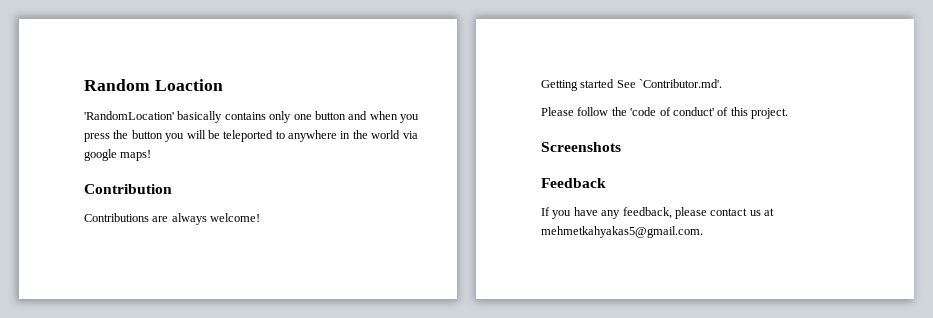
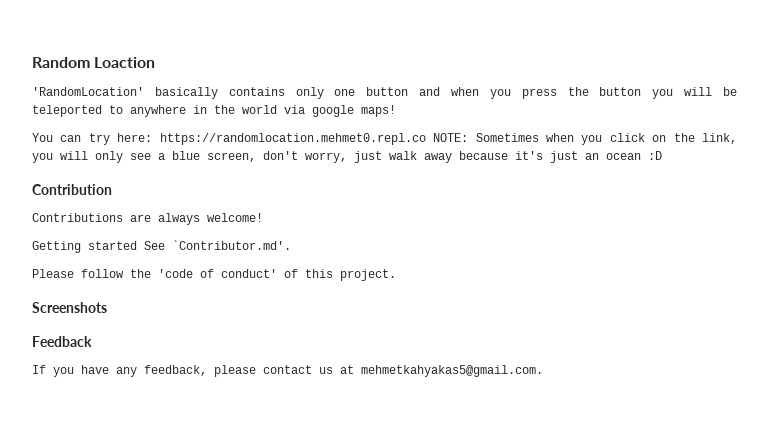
+ You can try here: https://randomlocation.mehmet0.repl.co NOTE: Sometimes when you click on the link, you will only see a blue screen, don't worry, just walk away because it's just an ocean :D

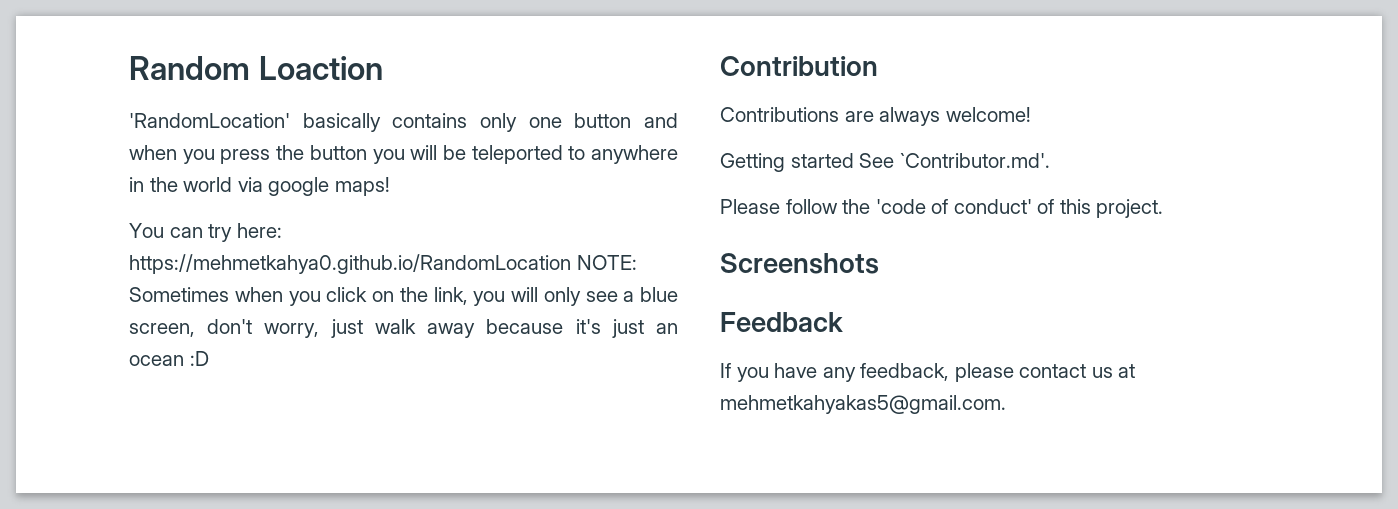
- You can try here: https://randomlocation.mehmet0.repl.co NOTE: Sometimes when you click on the link, you will only see a blue screen, don't worry, just walk away because it's just an ocean :D
+ You can try here: https://mehmetkahya0.github.io/RandomLocation NOTE: Sometimes when you click on the link, you will only see a blue screen, don't worry, just walk away because it's just an ocean :D

